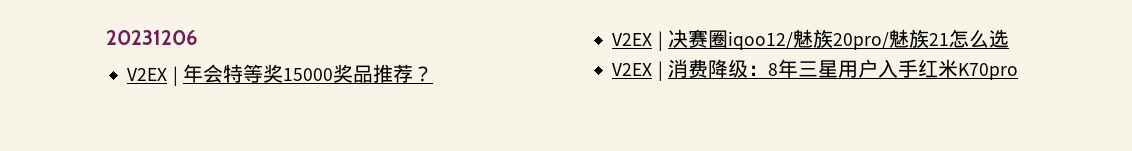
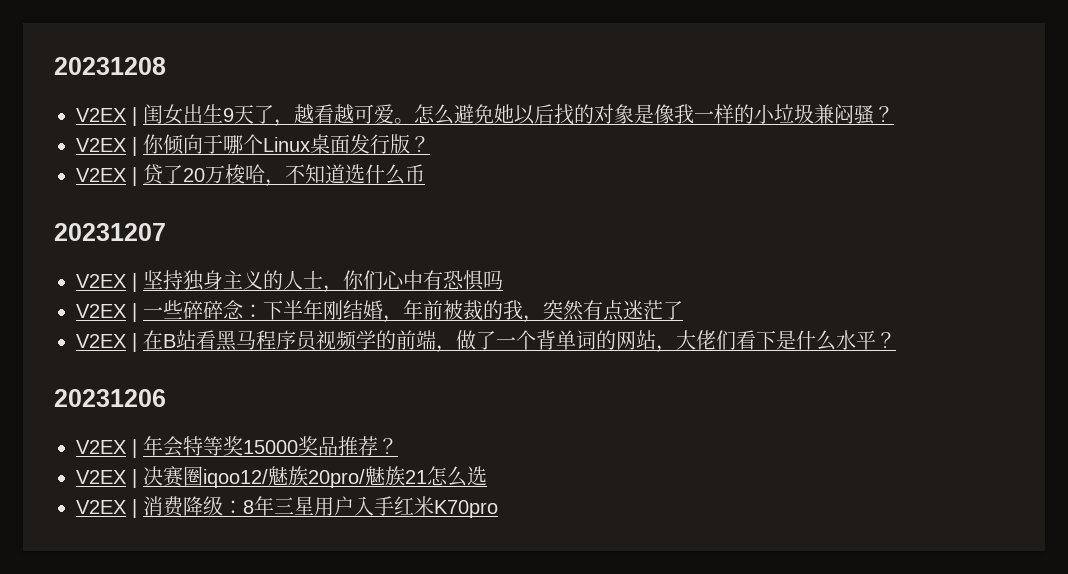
+ 20231208
+ V2EX | 闺女出生9天了，越看越可爱。怎么避免她以后找的对象是像我一样的小垃圾兼闷骚？
+ V2EX | 你倾向于哪个Linux桌面发行版？
+ V2EX | 贷了20万梭哈，不知道选什么币
+ 20231207
+ V2EX | 坚持独身主义的人士，你们心中有恐惧吗
+ V2EX | 一些碎碎念：下半年刚结婚，年前被裁的我，突然有点迷茫了
+ V2EX | 在B站看黑马程序员视频学的前端，做了一个背单词的网站，大佬们看下是什么水平？

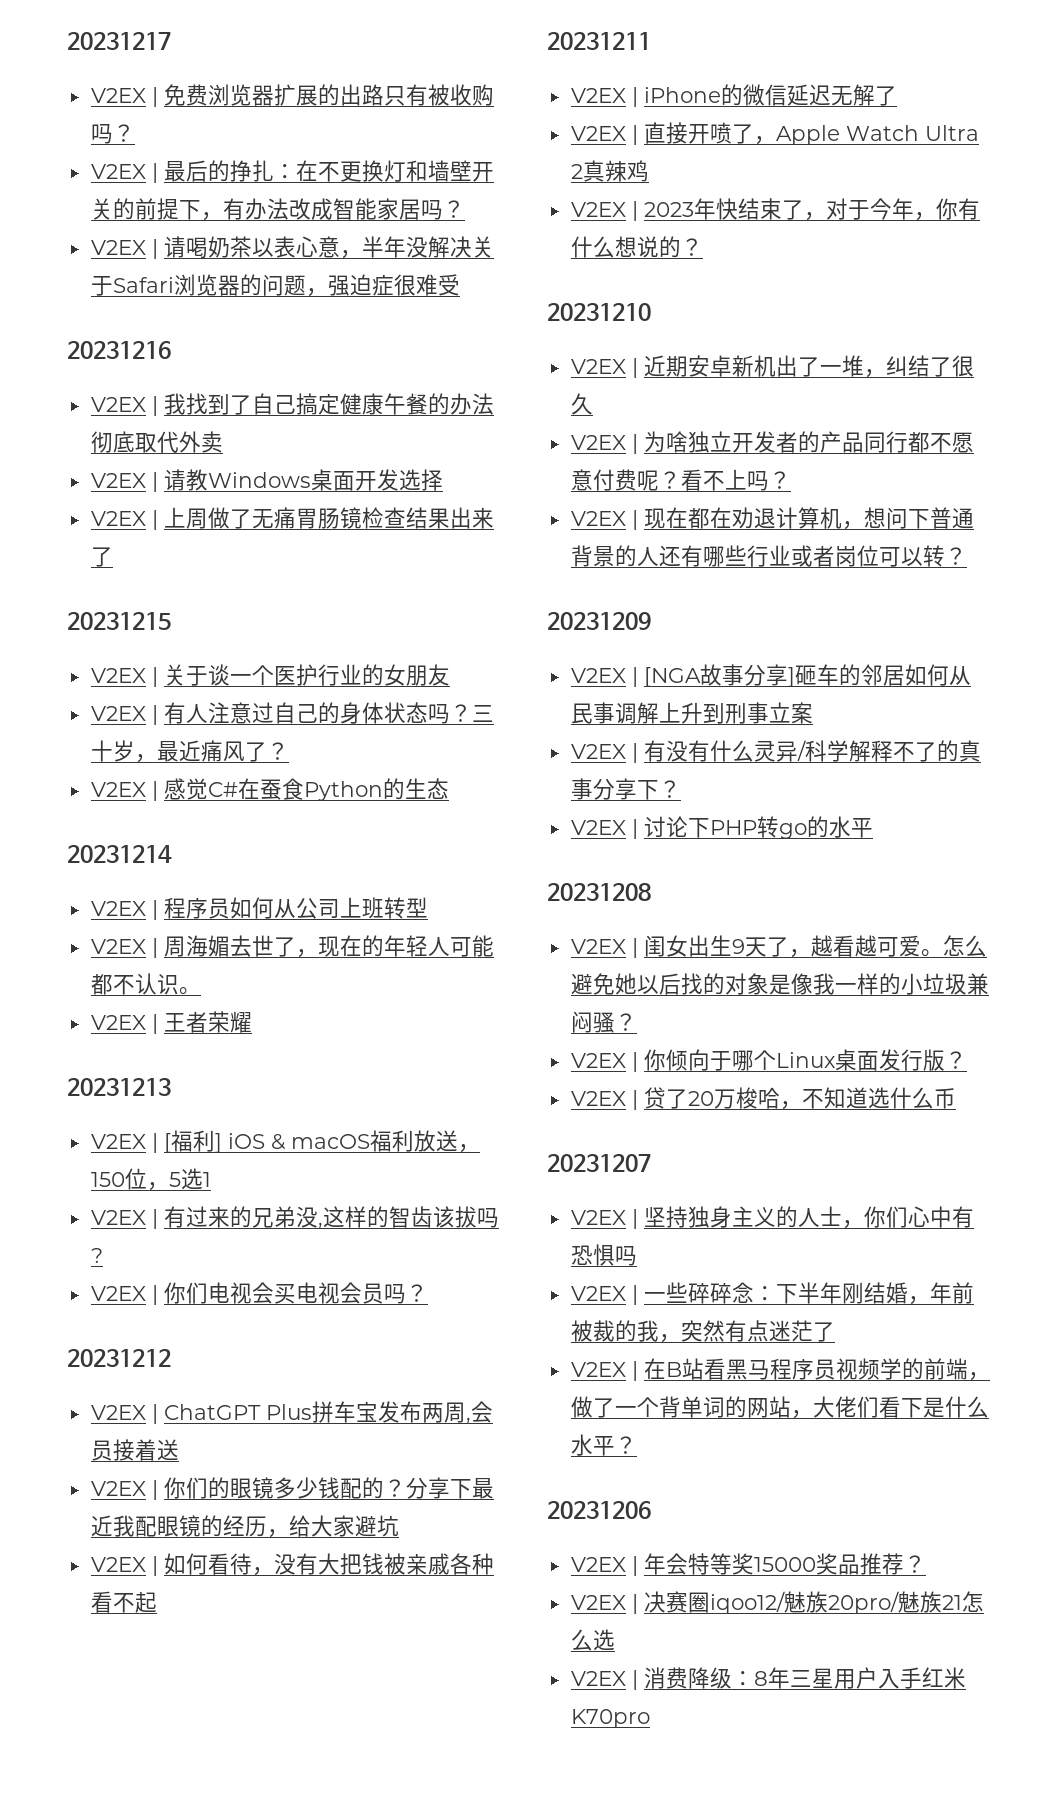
+ 20231217
+ V2EX | 免费浏览器扩展的出路只有被收购吗？
+ V2EX | 最后的挣扎：在不更换灯和墙壁开关的前提下，有办法改成智能家居吗？
+ V2EX | 请喝奶茶以表心意，半年没解决关于Safari浏览器的问题，强迫症很难受
+ 20231216
+ V2EX | 我找到了自己搞定健康午餐的办法彻底取代外卖
+ V2EX | 请教Windows桌面开发选择
+ V2EX | 上周做了无痛胃肠镜检查结果出来了
+ 20231215
+ V2EX | 关于谈一个医护行业的女朋友
+ V2EX | 有人注意过自己的身体状态吗？三十岁，最近痛风了？
+ V2EX | 感觉C#在蚕食Python的生态
+ 20231214
+ V2EX | 程序员如何从公司上班转型
+ V2EX | 周海媚去世了，现在的年轻人可能都不认识。
+ V2EX | 王者荣耀
+ 20231213
+ V2EX | [福利] iOS & macOS福利放送，150位，5选1
+ V2EX | 有过来的兄弟没,这样的智齿该拔吗?
+ V2EX | 你们电视会买电视会员吗？
+ 20231212
+ V2EX | ChatGPT Plus拼车宝发布两周,会员接着送
+ V2EX | 你们的眼镜多少钱配的？分享下最近我配眼镜的经历，给大家避坑
+ V2EX | 如何看待，没有大把钱被亲戚各种看不起
+ 20231211
+ V2EX | iPhone的微信延迟无解了
+ V2EX | 直接开喷了，Apple Watch Ultra 2真辣鸡
+ V2EX | 2023年快结束了，对于今年，你有什么想说的？
+ 20231210
+ V2EX | 近期安卓新机出了一堆，纠结了很久
+ V2EX | 为啥独立开发者的产品同行都不愿意付费呢？看不上吗？
+ V2EX | 现在都在劝退计算机，想问下普通背景的人还有哪些行业或者岗位可以转？
+ 20231209
+ V2EX | [NGA故事分享]砸车的邻居如何从民事调解上升到刑事立案
+ V2EX | 有没有什么灵异/科学解释不了的真事分享下？
+ V2EX | 讨论下PHP转go的水平

